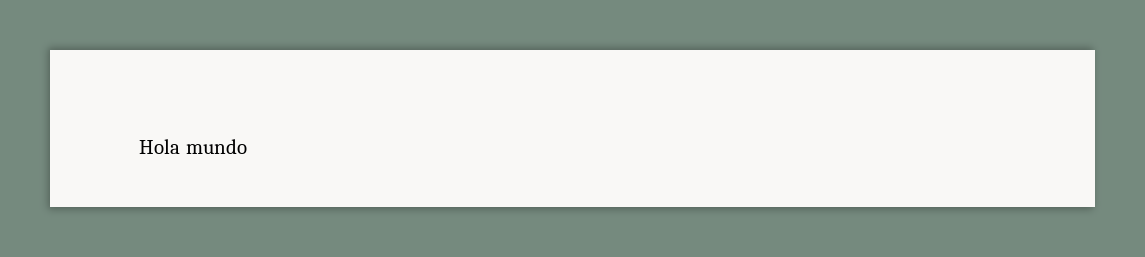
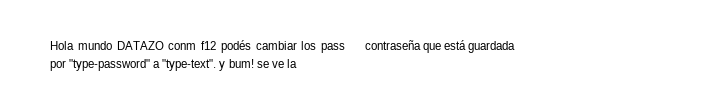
- Hola mundo
+ Hola mundo DATAZO conm f12 podés cambiar los pass por "type-password" a "type-text". y bum! se ve la contraseña que está guardada

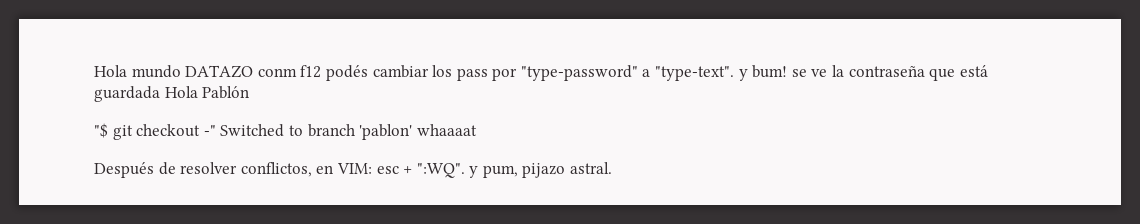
- Hola mundo DATAZO conm f12 podés cambiar los pass por "type-password" a "type-text". y bum! se ve la contraseña que está guardada
+ Hola mundo DATAZO conm f12 podés cambiar los pass por "type-password" a "type-text". y bum! se ve la contraseña que está guardada Hola Pablón
+ "$ git checkout -" Switched to branch 'pablon' whaaaat
+ Después de resolver conflictos, en VIM: esc + ":WQ". y pum, pijazo astral.

